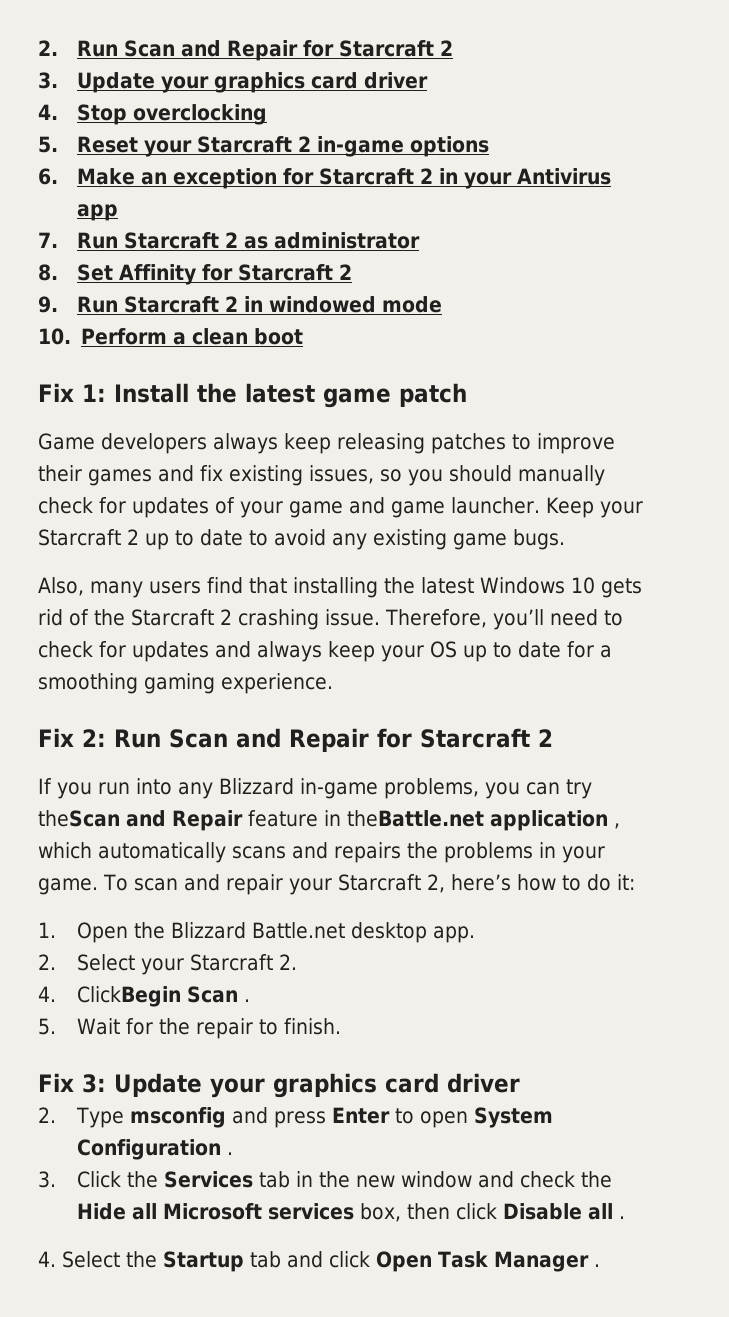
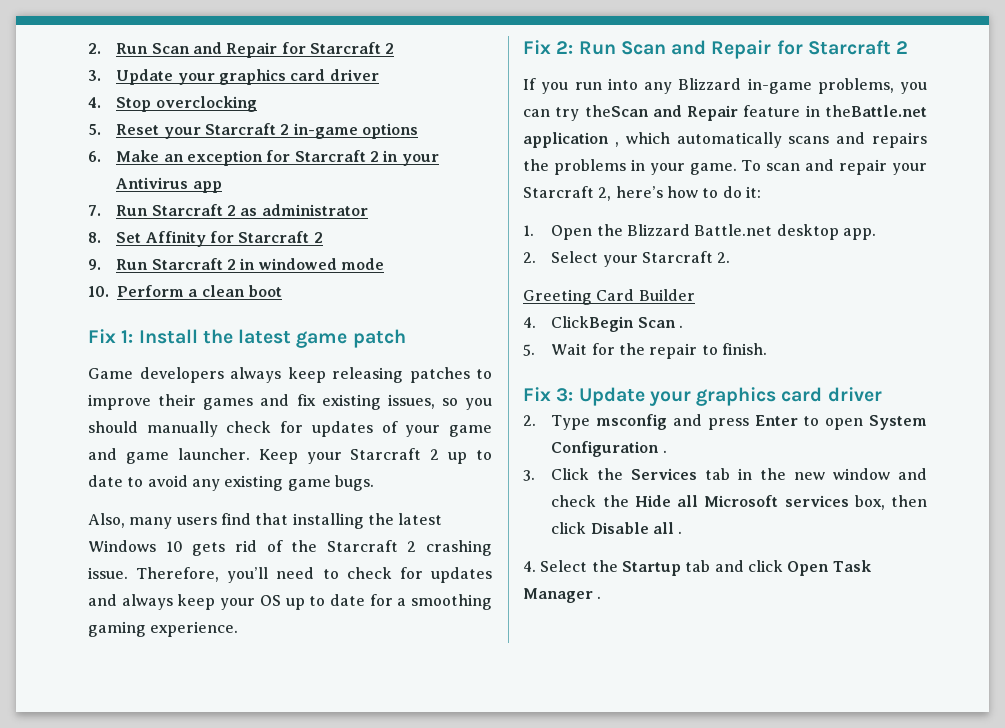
+ Greeting Card Builder

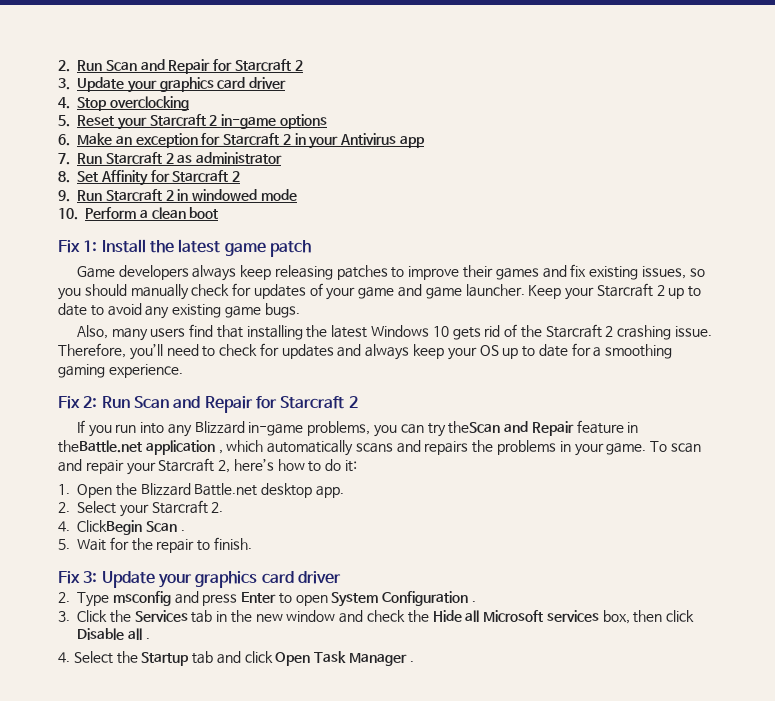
- Greeting Card Builder

